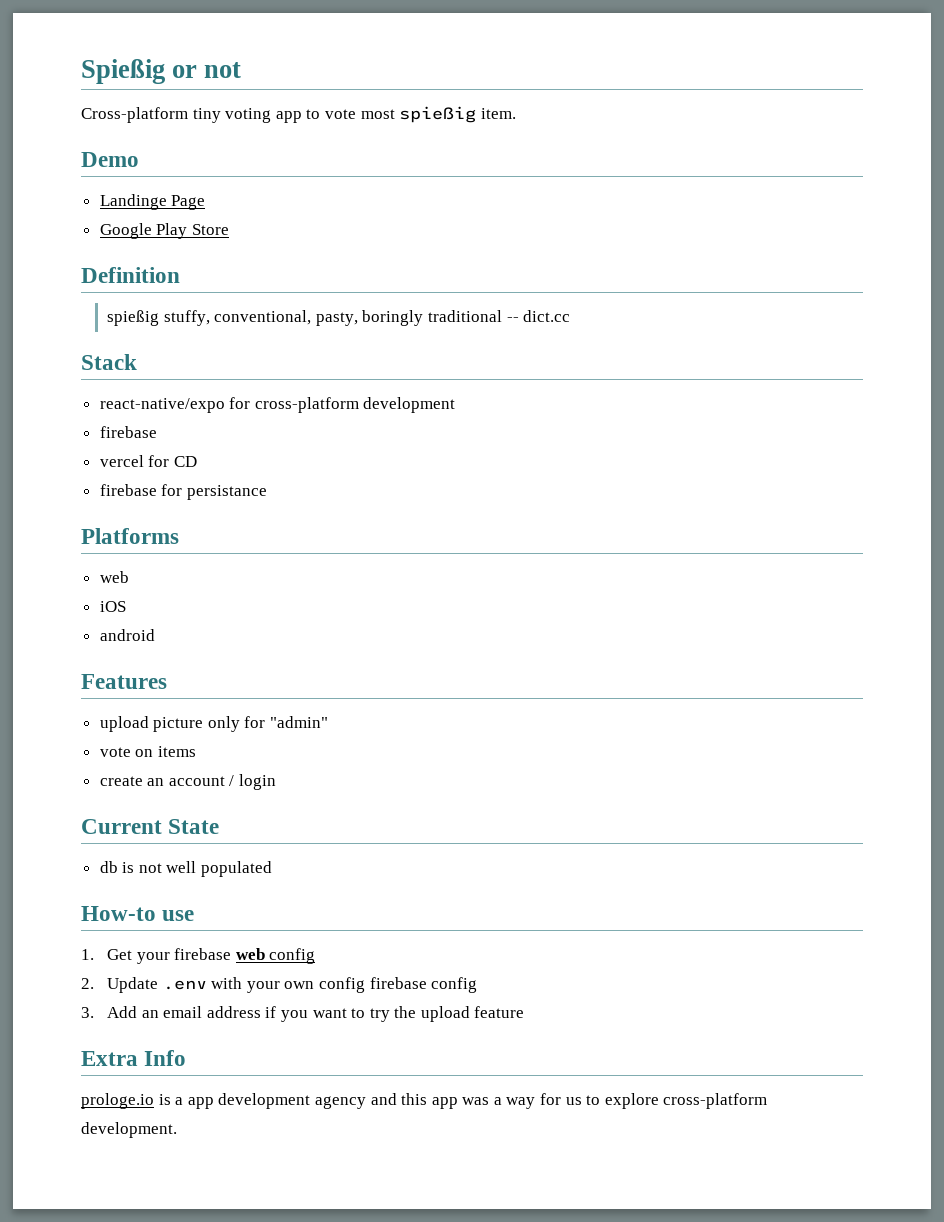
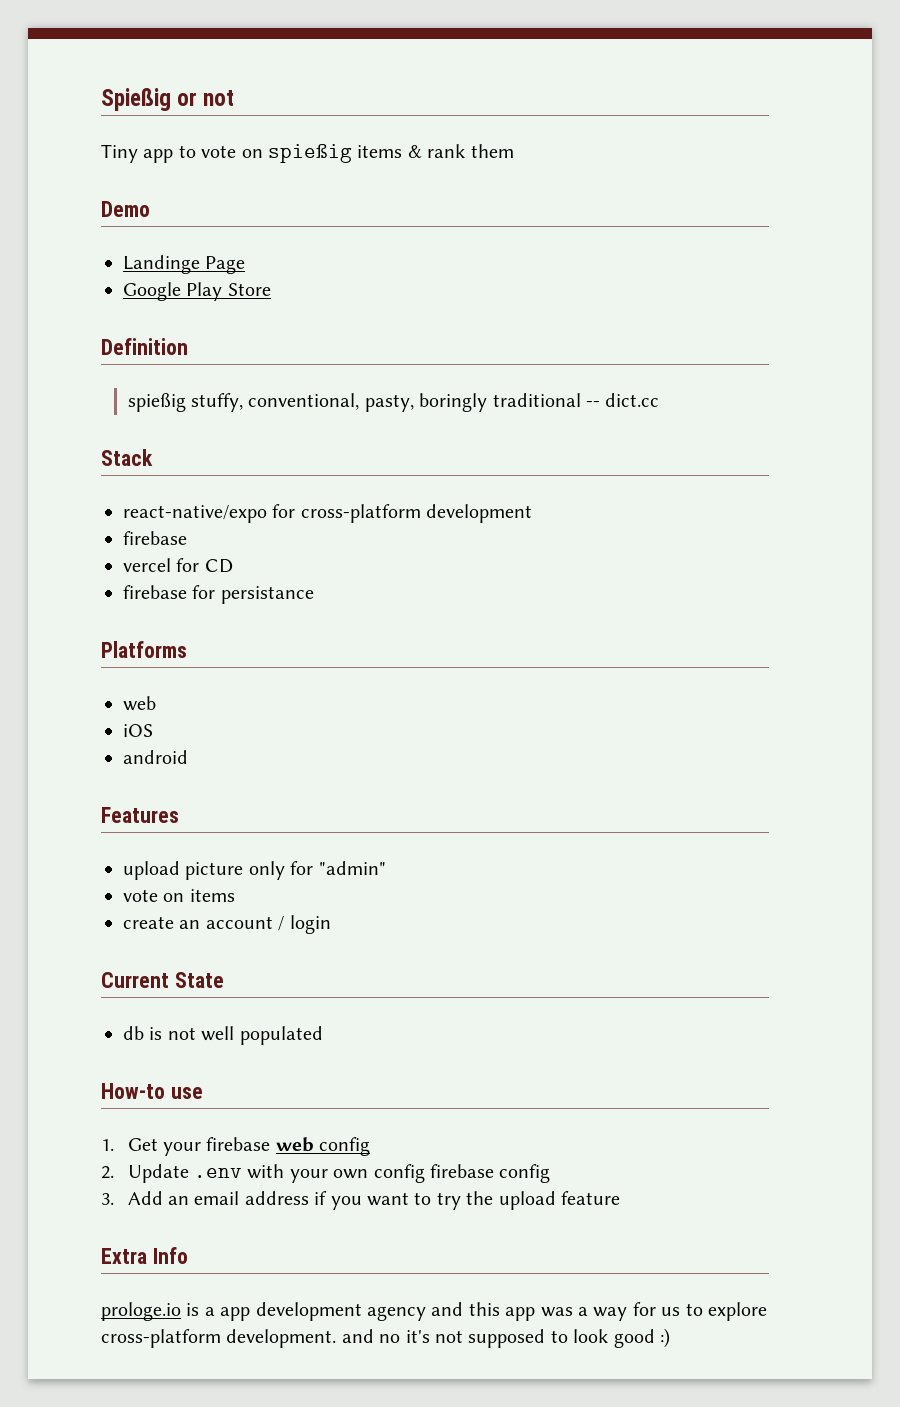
- Cross-platform tiny voting app to vote most spießig item.
+ Tiny app to vote on spießig items & rank them
- prologe.io is a app development agency and this app was a way for us to explore cross-platform development.
+ prologe.io is a app development agency and this app was a way for us to explore cross-platform development. and no it's not supposed to look good :)

